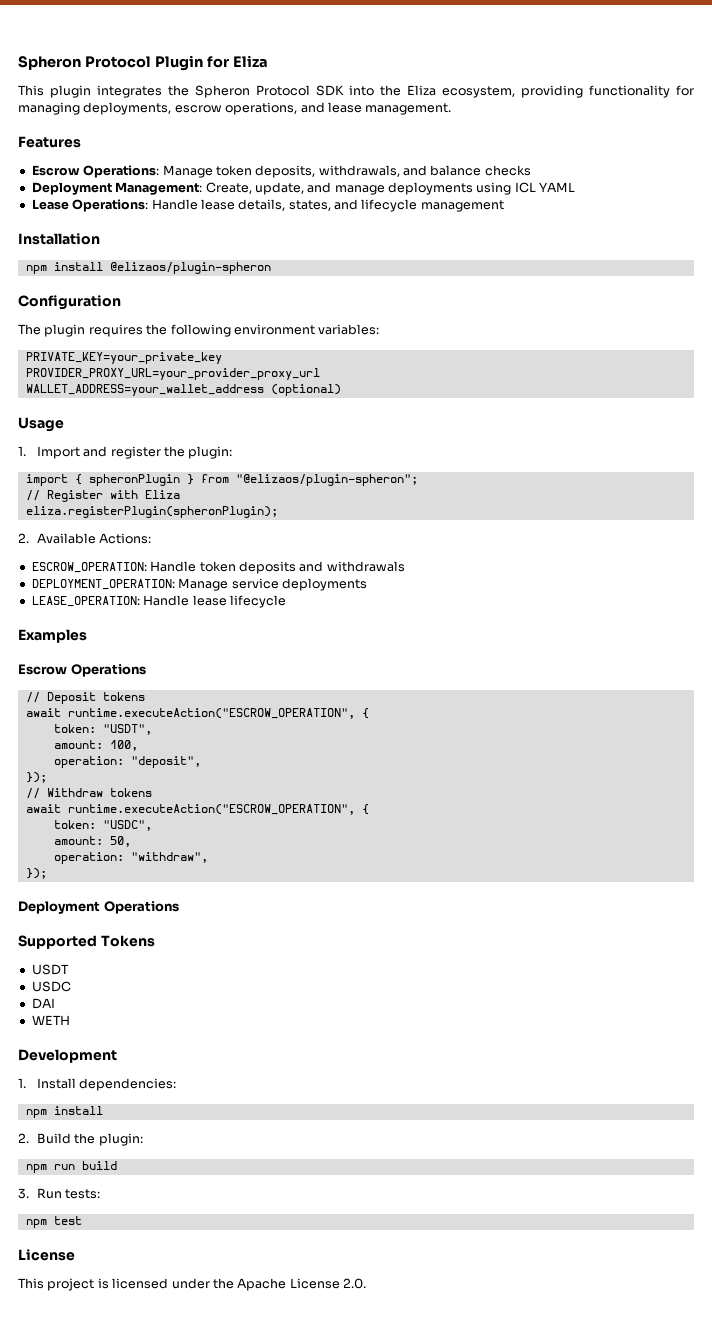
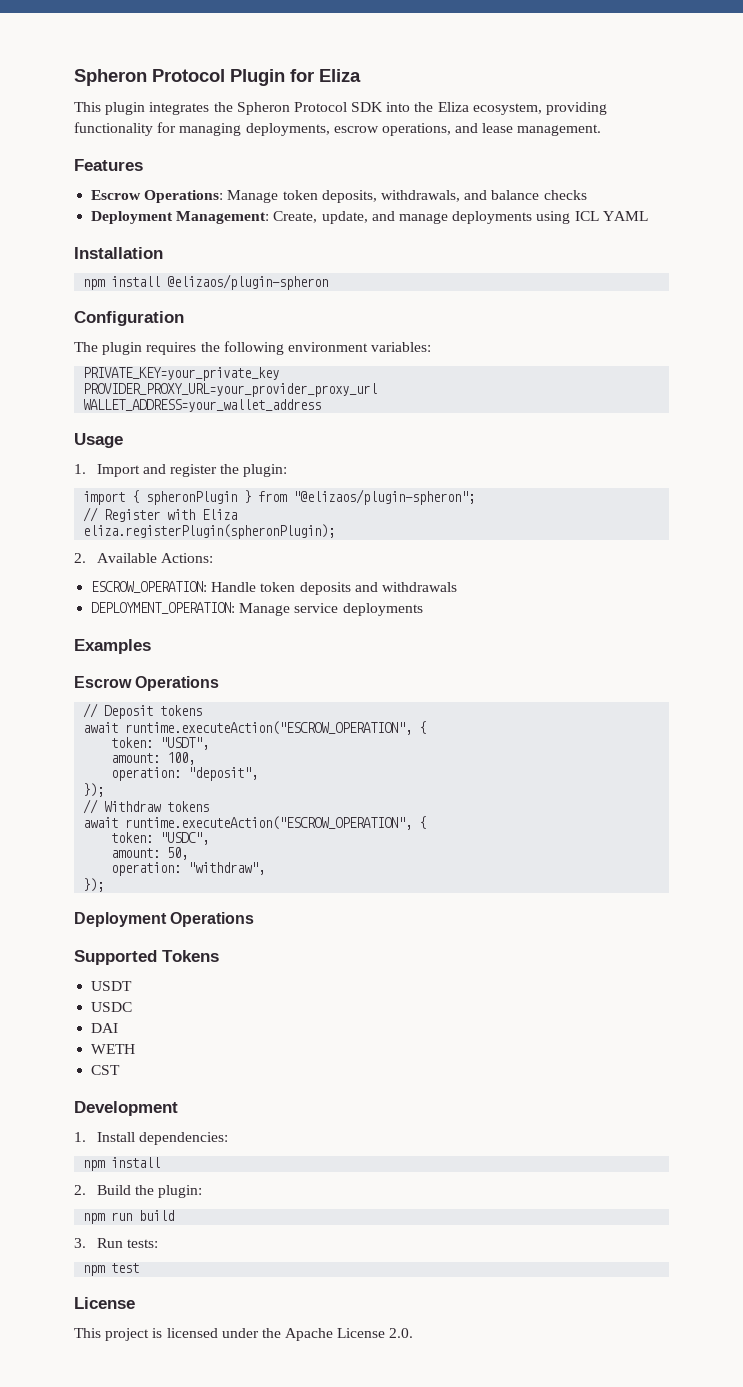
- Lease Operations: Handle lease details, states, and lifecycle management
- WALLET_ADDRESS=your_wallet_address (optional)
+ WALLET_ADDRESS=your_wallet_address
- LEASE_OPERATION: Handle lease lifecycle
+ CST

